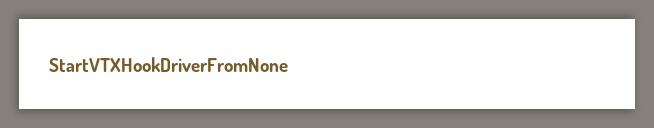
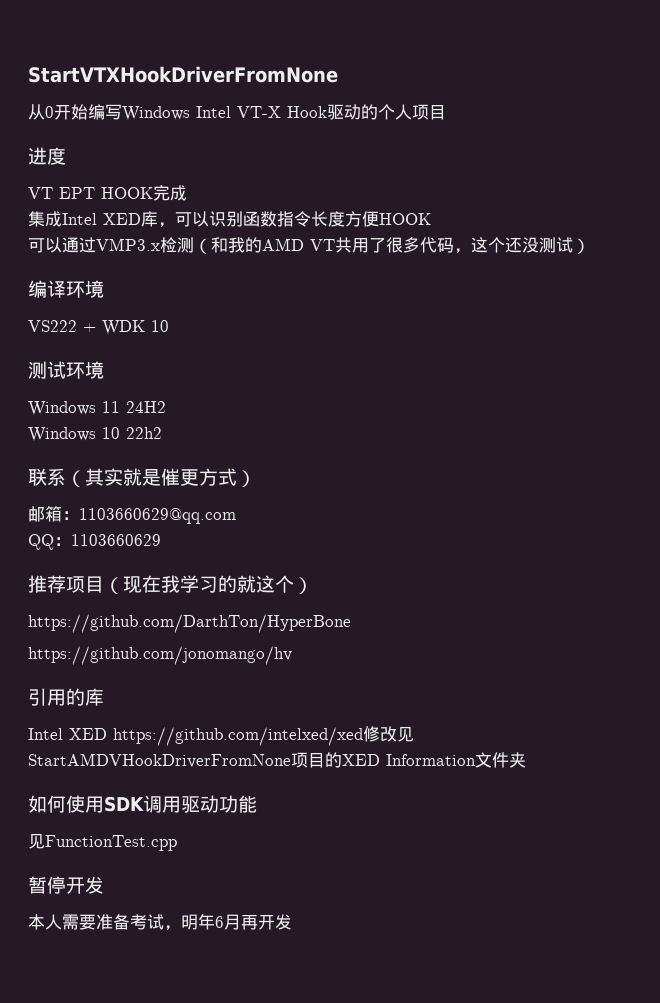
+ 从0开始编写Windows Intel VT-X Hook驱动的个人项目
+ 进度
+ VT EPT HOOK完成
+ 集成Intel XED库，可以识别函数指令长度方便HOOK
+ 可以通过VMP3.x检测（和我的AMD VT共用了很多代码，这个还没测试）
+ 编译环境
+ VS222 + WDK 10
+ 测试环境
+ Windows 11 24H2
+ Windows 10 22h2
+ 联系（其实就是催更方式）
+ 邮箱：1103660629@qq.com
+ QQ：1103660629
+ 推荐项目（现在我学习的就这个）
+ https://github.com/DarthTon/HyperBone
+ https://github.com/jonomango/hv
+ 引用的库
+ Intel XED https://github.com/intelxed/xed修改见StartAMDVHookDriverFromNone项目的XED Information文件夹
+ 如何使用SDK调用驱动功能
+ 见FunctionTest.cpp
+ 暂停开发
+ 本人需要准备考试，明年6月再开发

